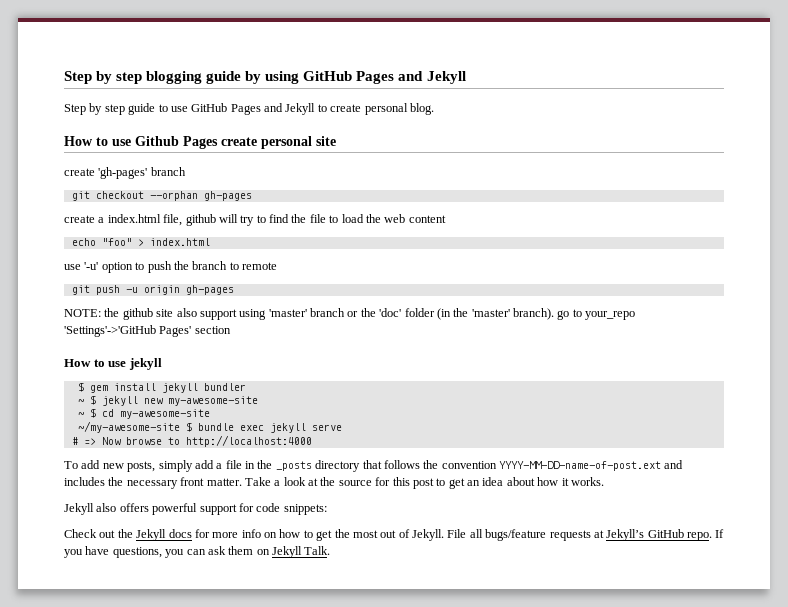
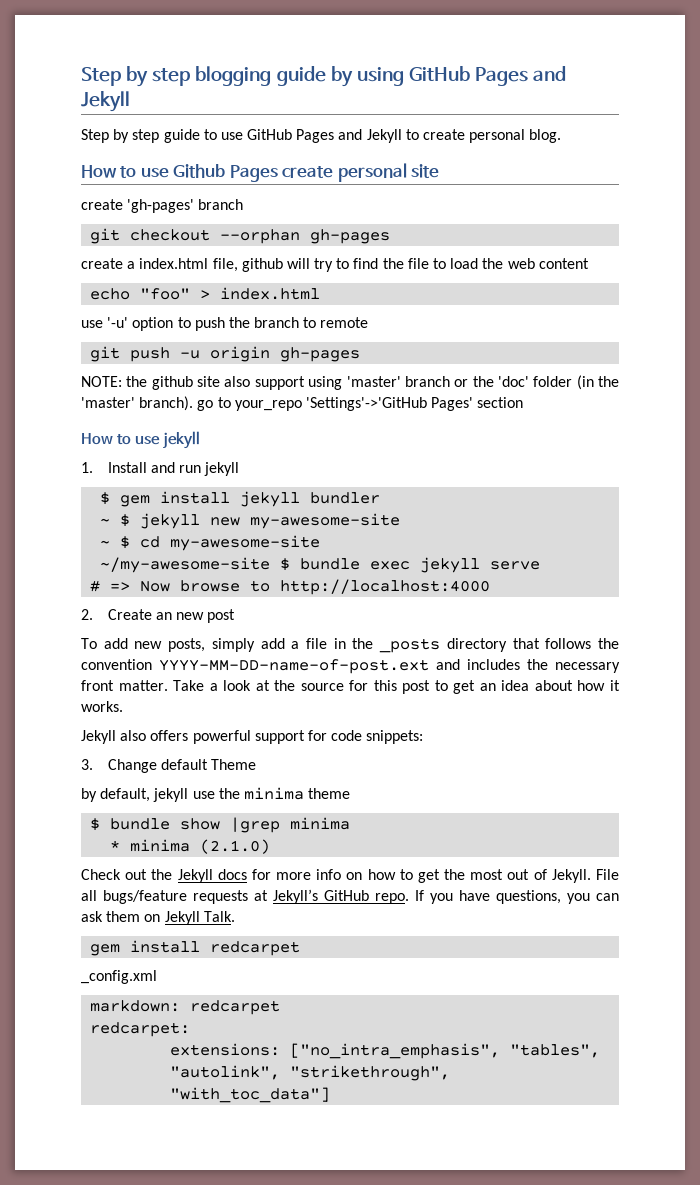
+ 1. Install and run jekyll
+ 2. Create an new post
+ 3. Change default Theme
+ by default, jekyll use the minima theme
+ $ bundle show |grep minima
+ * minima (2.1.0)
+ gem install redcarpet
+ _config.xml
+ markdown: redcarpet
+ redcarpet:
+ extensions: ["no_intra_emphasis", "tables", "autolink", "strikethrough", "with_toc_data"]

